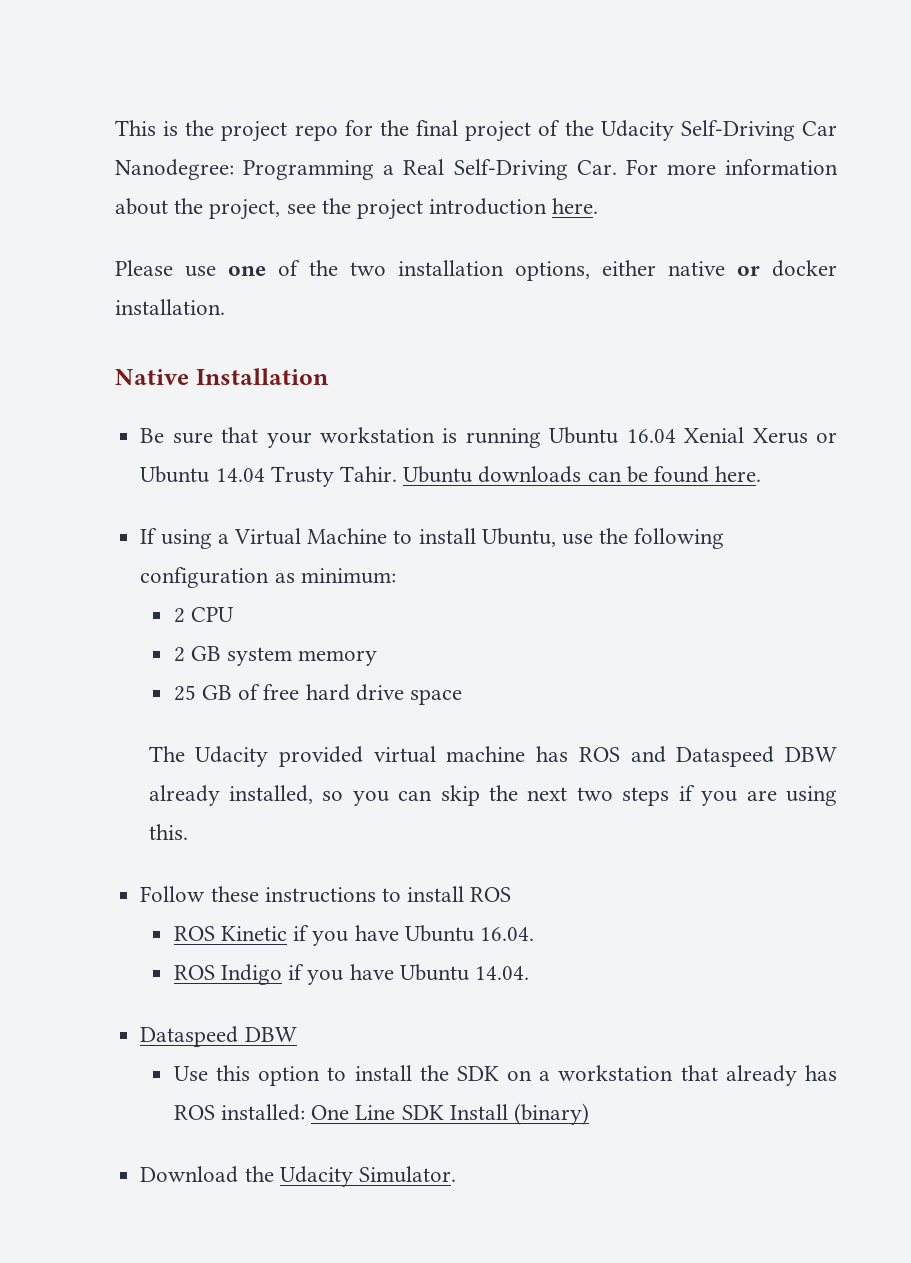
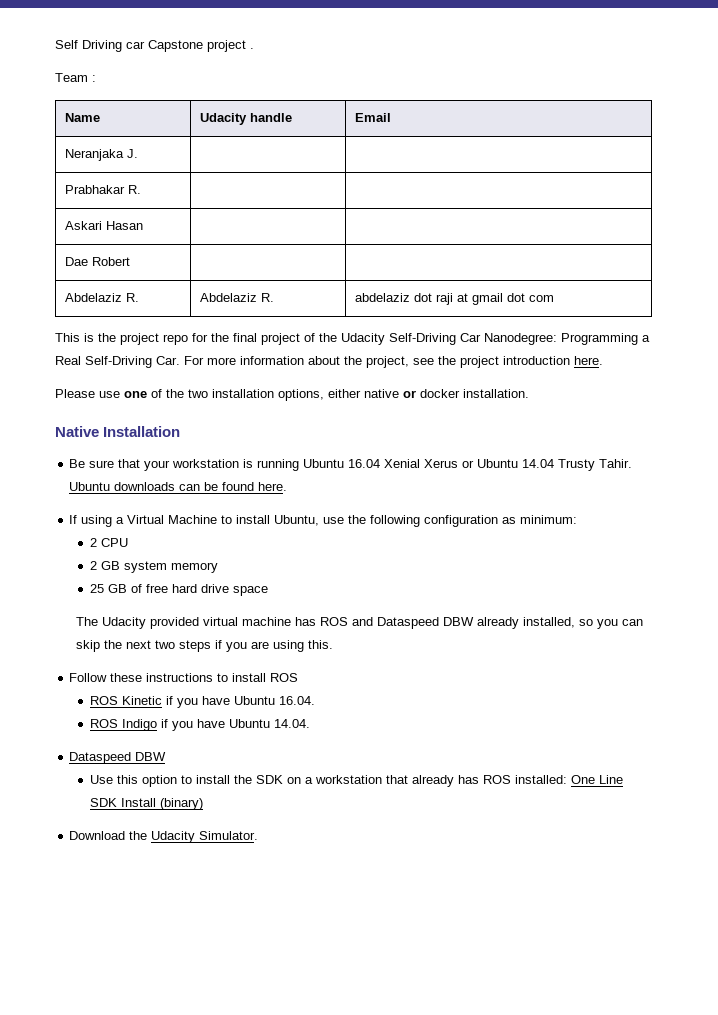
+ Self Driving car Capstone project .
+ Team :
+ Name | Udacity handle | Email
+ Neranjaka J. | |
+ Prabhakar R. | |
+ Askari Hasan | |
+ Dae Robert | |
+ Abdelaziz R. | Abdelaziz R. | abdelaziz dot raji at gmail dot com

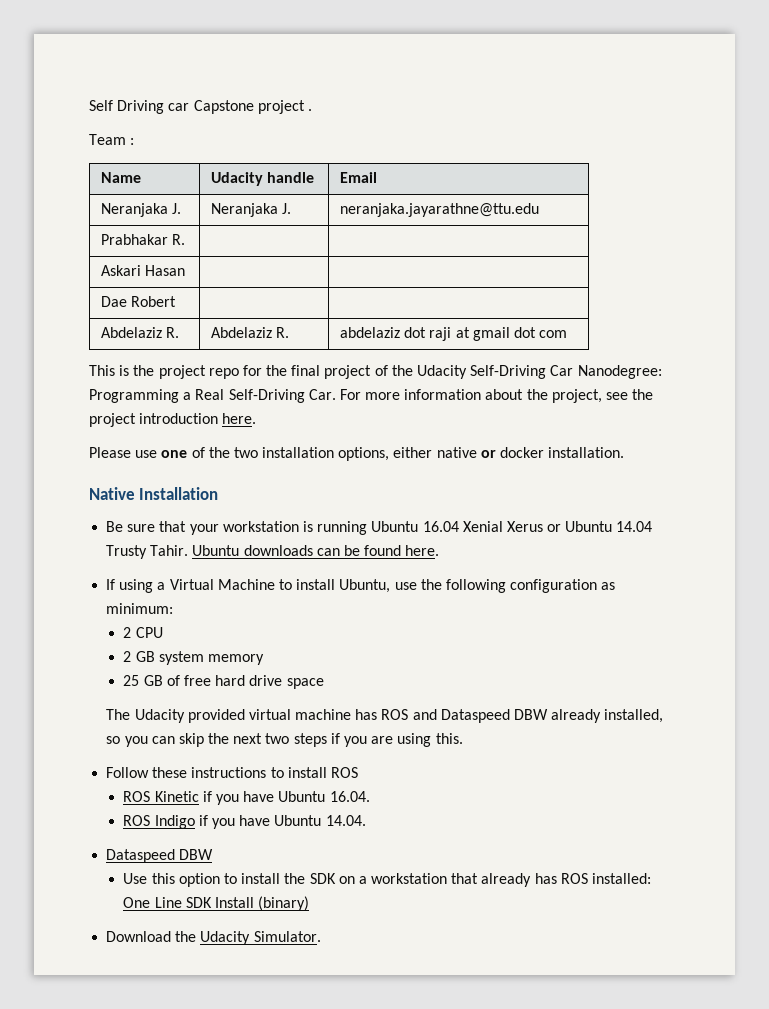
- Neranjaka J. | |
+ Neranjaka J. | Neranjaka J. | neranjaka.jayarathne@ttu.edu

